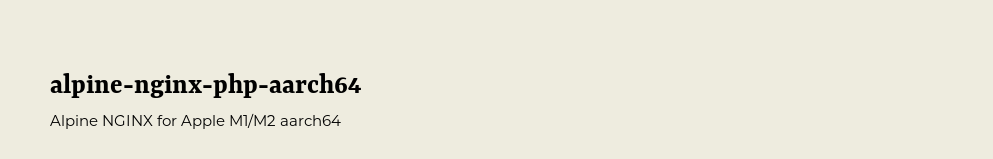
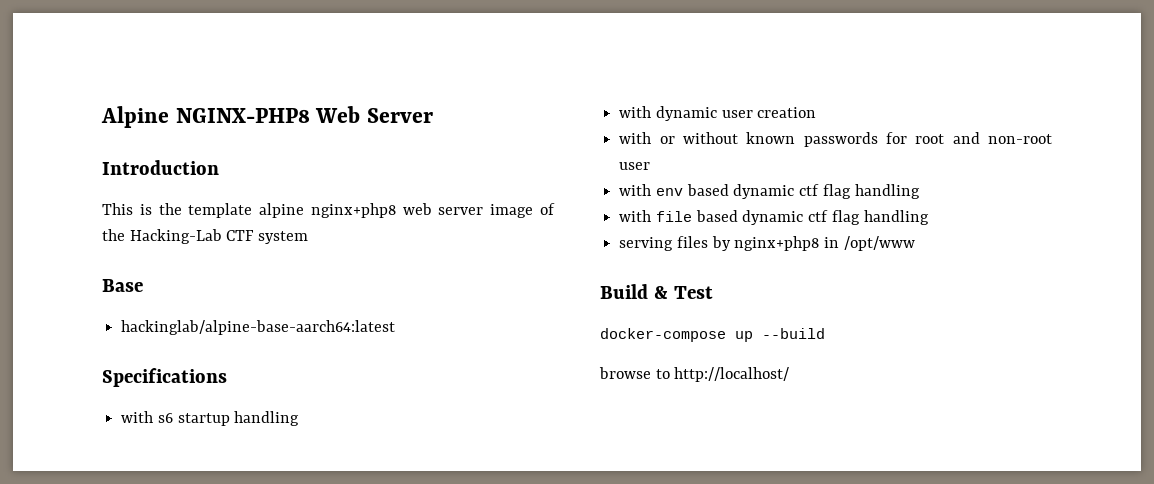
- alpine-nginx-php-aarch64
- Alpine NGINX for Apple M1/M2 aarch64
+ Alpine NGINX-PHP8 Web Server
+ Introduction
+ This is the template alpine nginx+php8 web server image of the Hacking-Lab CTF system
+ Base
+ hackinglab/alpine-base-aarch64:latest
+ Specifications
+ with s6 startup handling
+ with dynamic user creation
+ with or without known passwords for root and non-root user
+ with env based dynamic ctf flag handling
+ with file based dynamic ctf flag handling
+ serving files by nginx+php8 in /opt/www
+ Build & Test
+ docker-compose up --build
+ browse to http://localhost/

